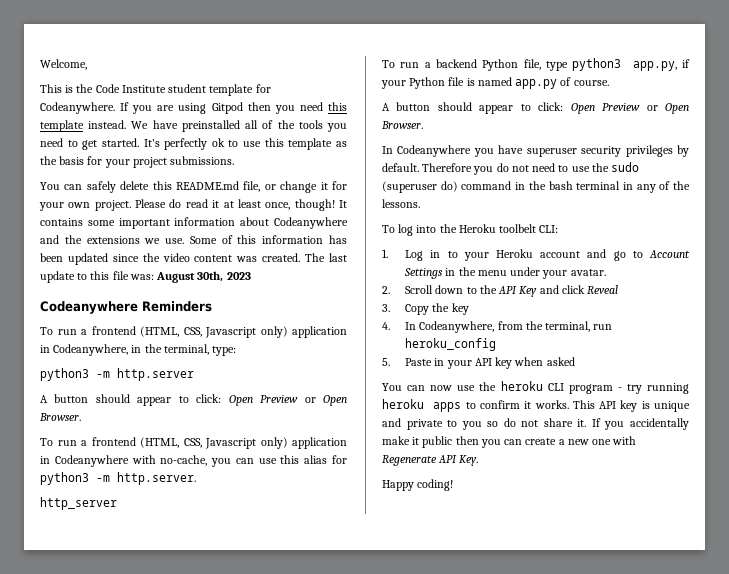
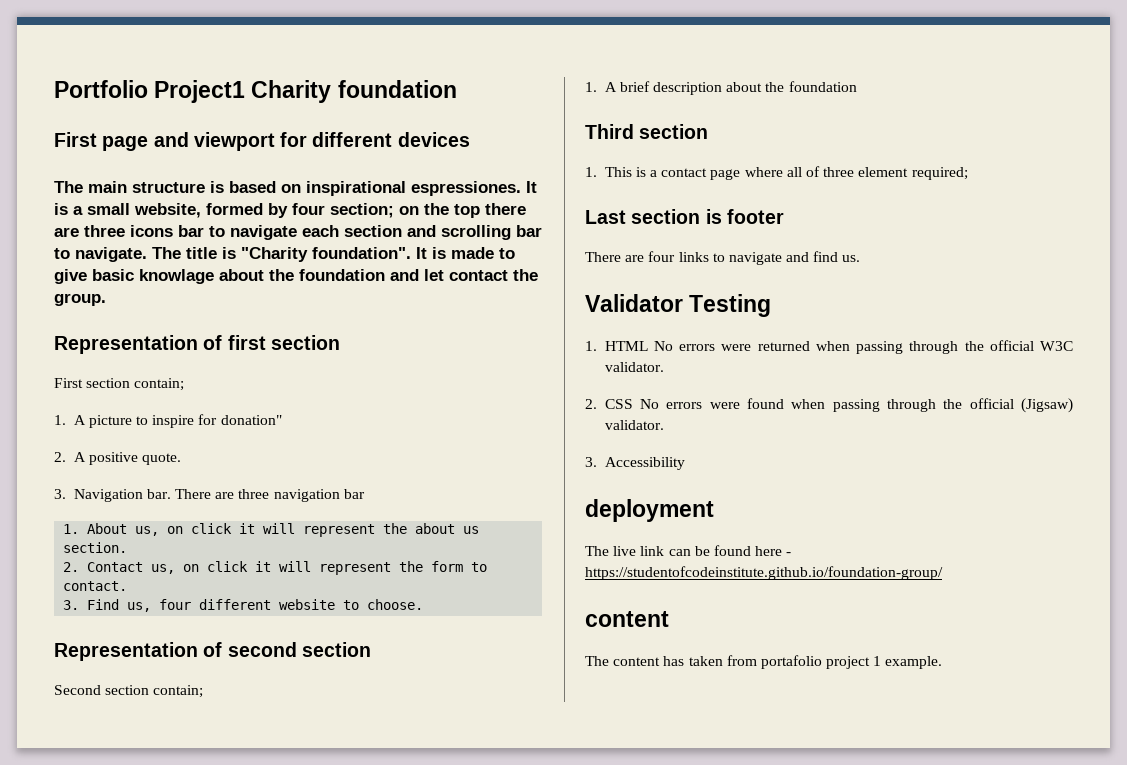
- Welcome,
- This is the Code Institute student template for Codeanywhere. If you are using Gitpod then you need this template instead. We have preinstalled all of the tools you need to get started. It's perfectly ok to use this template as the basis for your project submissions.
- You can safely delete this README.md file, or change it for your own project. Please do read it at least once, though! It contains some important information about Codeanywhere and the extensions we use. Some of this information has been updated since the video content was created. The last update to this file was: August 30th, 2023
- Codeanywhere Reminders
- To run a frontend (HTML, CSS, Javascript only) application in Codeanywhere, in the terminal, type:
- python3 -m http.server
- A button should appear to click: Open Preview or Open Browser.
- To run a frontend (HTML, CSS, Javascript only) application in Codeanywhere with no-cache, you can use this alias for python3 -m http.server.
- http_server
- To run a backend Python file, type python3 app.py, if your Python file is named app.py of course.
- A button should appear to click: Open Preview or Open Browser.
- In Codeanywhere you have superuser security privileges by default. Therefore you do not need to use the sudo (superuser do) command in the bash terminal in any of the lessons.
- To log into the Heroku toolbelt CLI:
- 1. Log in to your Heroku account and go to Account Settings in the menu under your avatar.
- 2. Scroll down to the API Key and click Reveal
- 3. Copy the key
- 4. In Codeanywhere, from the terminal, run heroku_config
- 5. Paste in your API key when asked
- You can now use the heroku CLI program - try running heroku apps to confirm it works. This API key is unique and private to you so do not share it. If you accidentally make it public then you can create a new one with Regenerate API Key.
- Happy coding!
+ Portfolio Project1 Charity foundation
+ First page and viewport for different devices
+ The main structure is based on inspirational espressiones. It is a small website, formed by four section; on the top there are three icons bar to navigate each section and scrolling bar to navigate. The title is "Charity foundation". It is made to give basic knowlage about the foundation and let contact the group.
+ Representation of first section
+ First section contain;
+ 1. A picture to inspire for donation"
+ 2. A positive quote.
+ 3. Navigation bar. There are three navigation bar
+ 1. About us, on click it will represent the about us section.
+ 2. Contact us, on click it will represent the form to contact.
+ 3. Find us, four different website to choose.
+ Representation of second section
+ Second section contain;
+ 1. A brief description about the foundation
+ Third section
+ 1. This is a contact page where all of three element required;
+ Last section is footer
+ There are four links to navigate and find us.
+ Validator Testing
+ 1. HTML No errors were returned when passing through the official W3C validator.
+ 2. CSS No errors were found when passing through the official (Jigsaw) validator.
+ 3. Accessibility
+ deployment
+ The live link can be found here - https://studentofcodeinstitute.github.io/foundation-group/
+ content
+ The content has taken from portafolio project 1 example.

